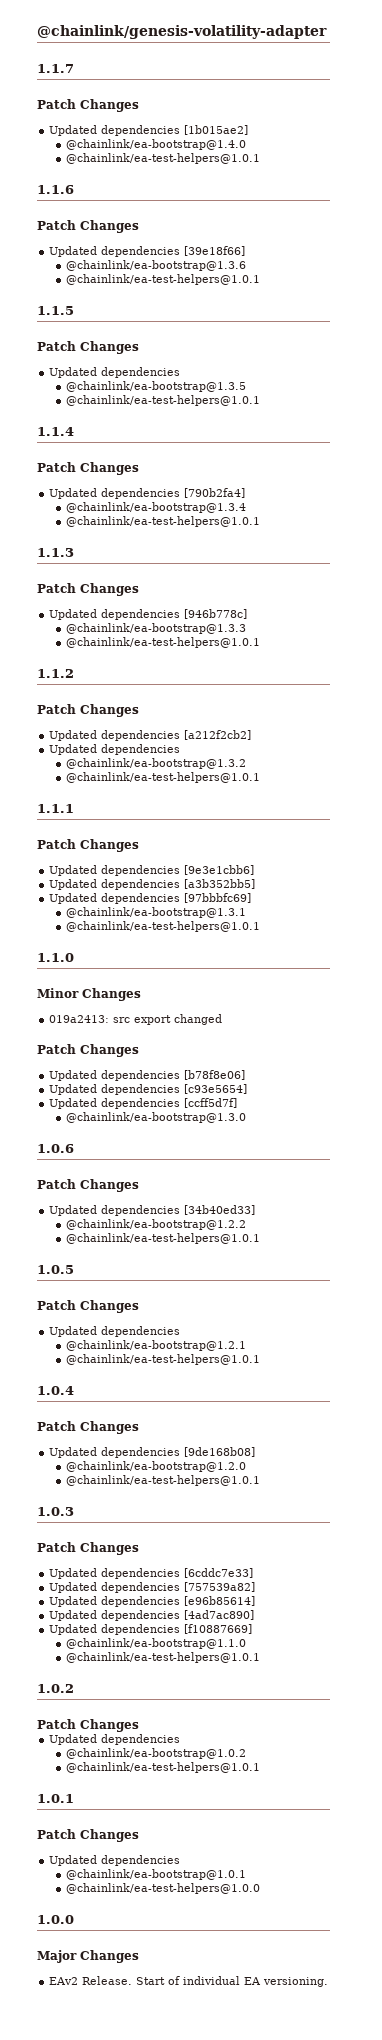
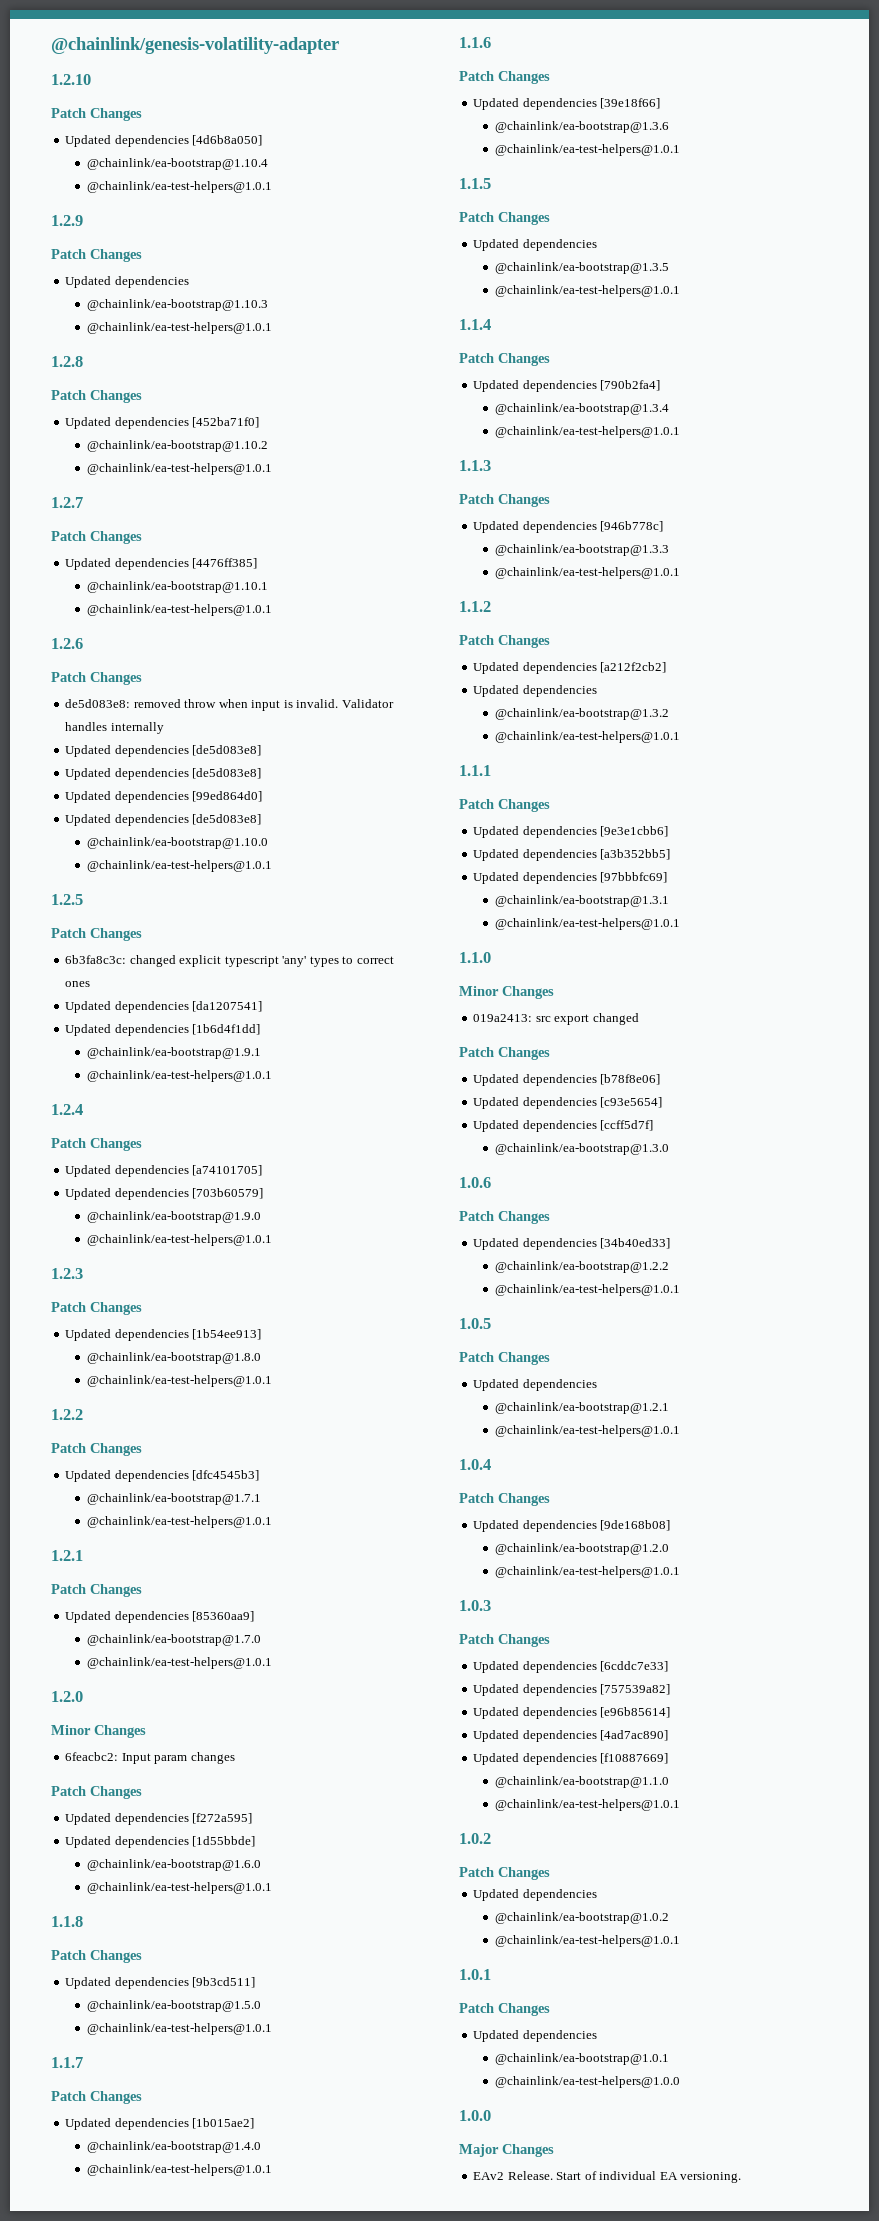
+ 1.2.10
+ Patch Changes
+ Updated dependencies [4d6b8a050]
+ @chainlink/ea-bootstrap@1.10.4
+ @chainlink/ea-test-helpers@1.0.1
+ 1.2.9
+ Patch Changes
+ Updated dependencies
+ @chainlink/ea-bootstrap@1.10.3
+ @chainlink/ea-test-helpers@1.0.1
+ 1.2.8
+ Patch Changes
+ Updated dependencies [452ba71f0]
+ @chainlink/ea-bootstrap@1.10.2
+ @chainlink/ea-test-helpers@1.0.1
+ 1.2.7
+ Patch Changes
+ Updated dependencies [4476ff385]
+ @chainlink/ea-bootstrap@1.10.1
+ @chainlink/ea-test-helpers@1.0.1
+ 1.2.6
+ Patch Changes
+ de5d083e8: removed throw when input is invalid. Validator handles internally
+ Updated dependencies [de5d083e8]
+ Updated dependencies [de5d083e8]
+ Updated dependencies [99ed864d0]
+ Updated dependencies [de5d083e8]
+ @chainlink/ea-bootstrap@1.10.0
+ @chainlink/ea-test-helpers@1.0.1
+ 1.2.5
+ Patch Changes
+ 6b3fa8c3c: changed explicit typescript 'any' types to correct ones
+ Updated dependencies [da1207541]
+ Updated dependencies [1b6d4f1dd]
+ @chainlink/ea-bootstrap@1.9.1
+ @chainlink/ea-test-helpers@1.0.1
+ 1.2.4
+ Patch Changes
+ Updated dependencies [a74101705]
+ Updated dependencies [703b60579]
+ @chainlink/ea-bootstrap@1.9.0
+ @chainlink/ea-test-helpers@1.0.1
+ 1.2.3
+ Patch Changes
+ Updated dependencies [1b54ee913]
+ @chainlink/ea-bootstrap@1.8.0
+ @chainlink/ea-test-helpers@1.0.1
+ 1.2.2
+ Patch Changes
+ Updated dependencies [dfc4545b3]
+ @chainlink/ea-bootstrap@1.7.1
+ @chainlink/ea-test-helpers@1.0.1
+ 1.2.1
+ Patch Changes
+ Updated dependencies [85360aa9]
+ @chainlink/ea-bootstrap@1.7.0
+ @chainlink/ea-test-helpers@1.0.1
+ 1.2.0
+ Minor Changes
+ 6feacbc2: Input param changes
+ Patch Changes
+ Updated dependencies [f272a595]
+ Updated dependencies [1d55bbde]
+ @chainlink/ea-bootstrap@1.6.0
+ @chainlink/ea-test-helpers@1.0.1
+ 1.1.8
+ Patch Changes
+ Updated dependencies [9b3cd511]
+ @chainlink/ea-bootstrap@1.5.0
+ @chainlink/ea-test-helpers@1.0.1

